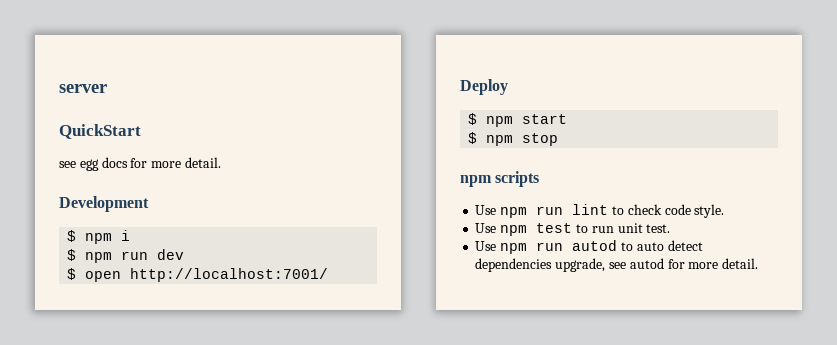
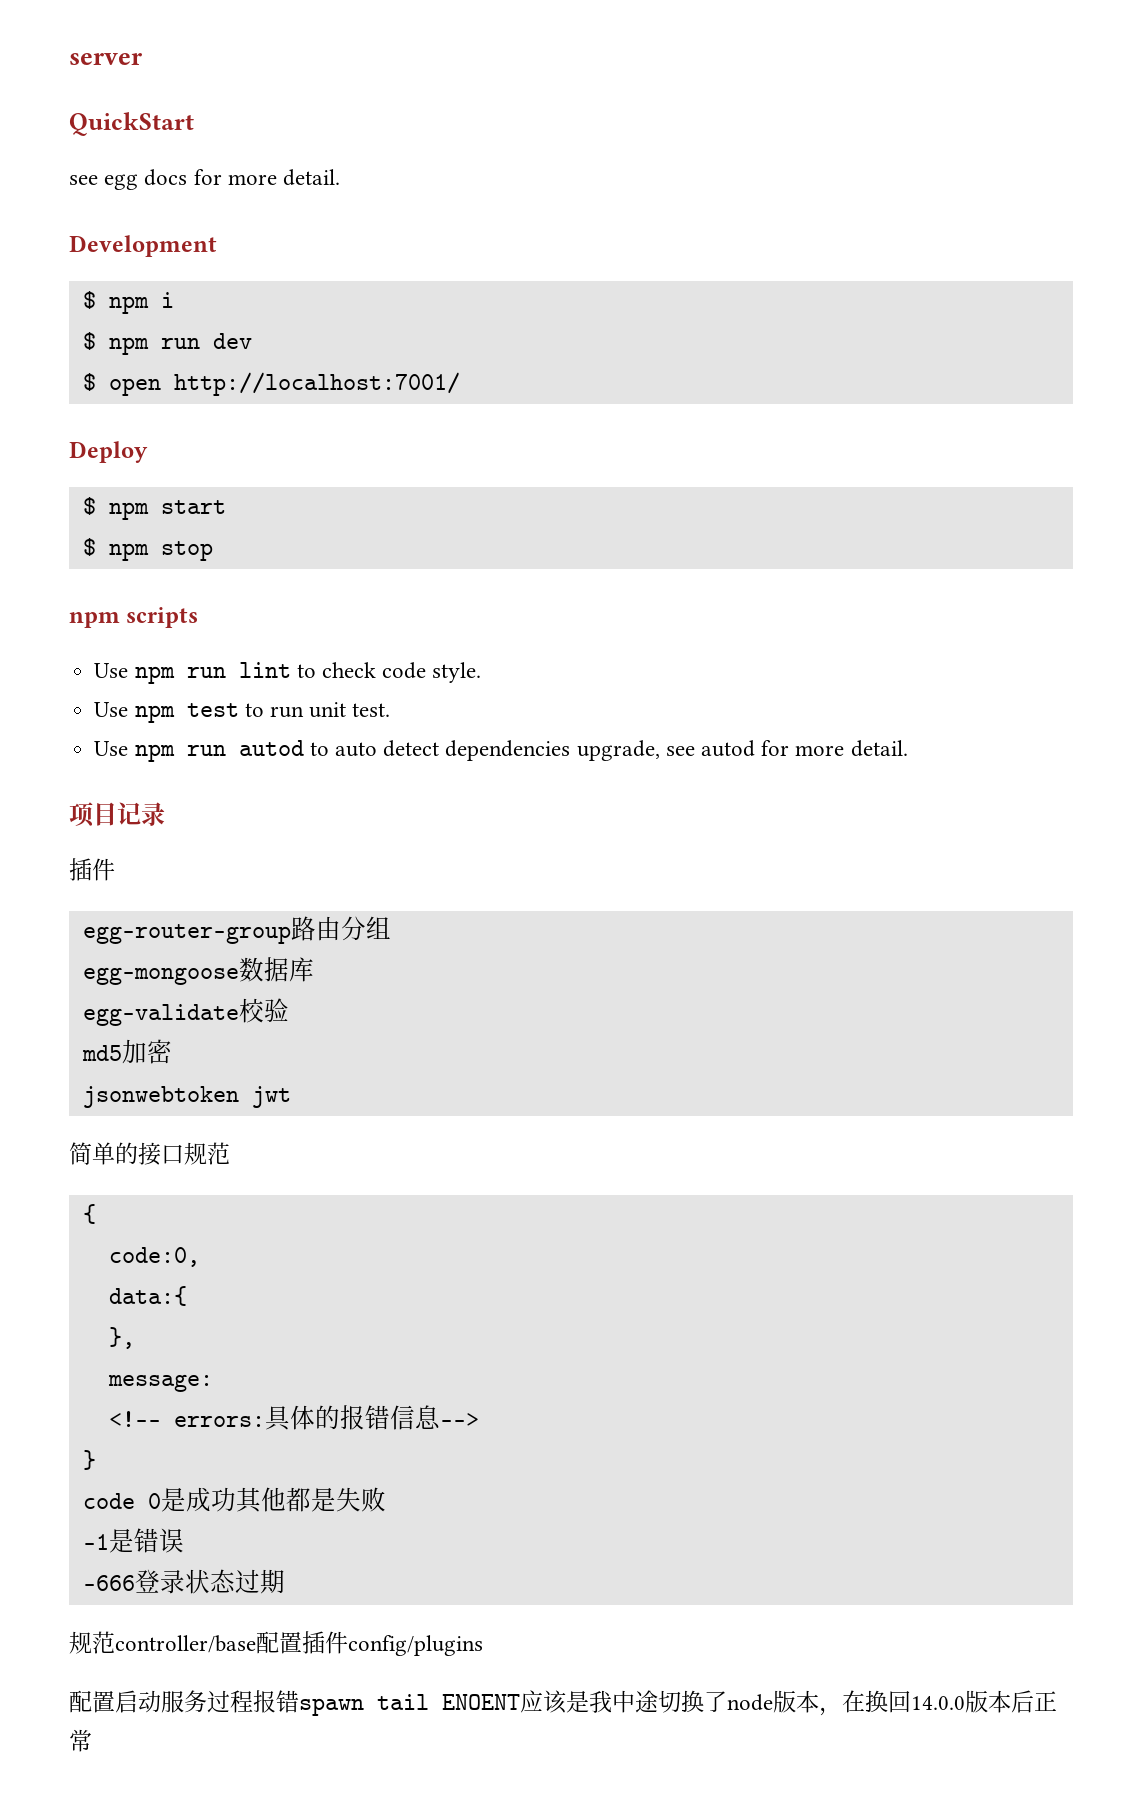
+ 项目记录
+ 插件
+ egg-router-group路由分组
+ egg-mongoose数据库
+ egg-validate校验
+ md5加密
+ jsonwebtoken jwt
+ 简单的接口规范
+ {
+ code:0,
+ data:{
+ },
+ message:
+ <!-- errors:具体的报错信息-->
+ }
+ code 0是成功其他都是失败
+ -1是错误
+ -666登录状态过期
+ 规范controller/base配置插件config/plugins
+ 配置启动服务过程报错spawn tail ENOENT应该是我中途切换了node版本，在换回14.0.0版本后正常

